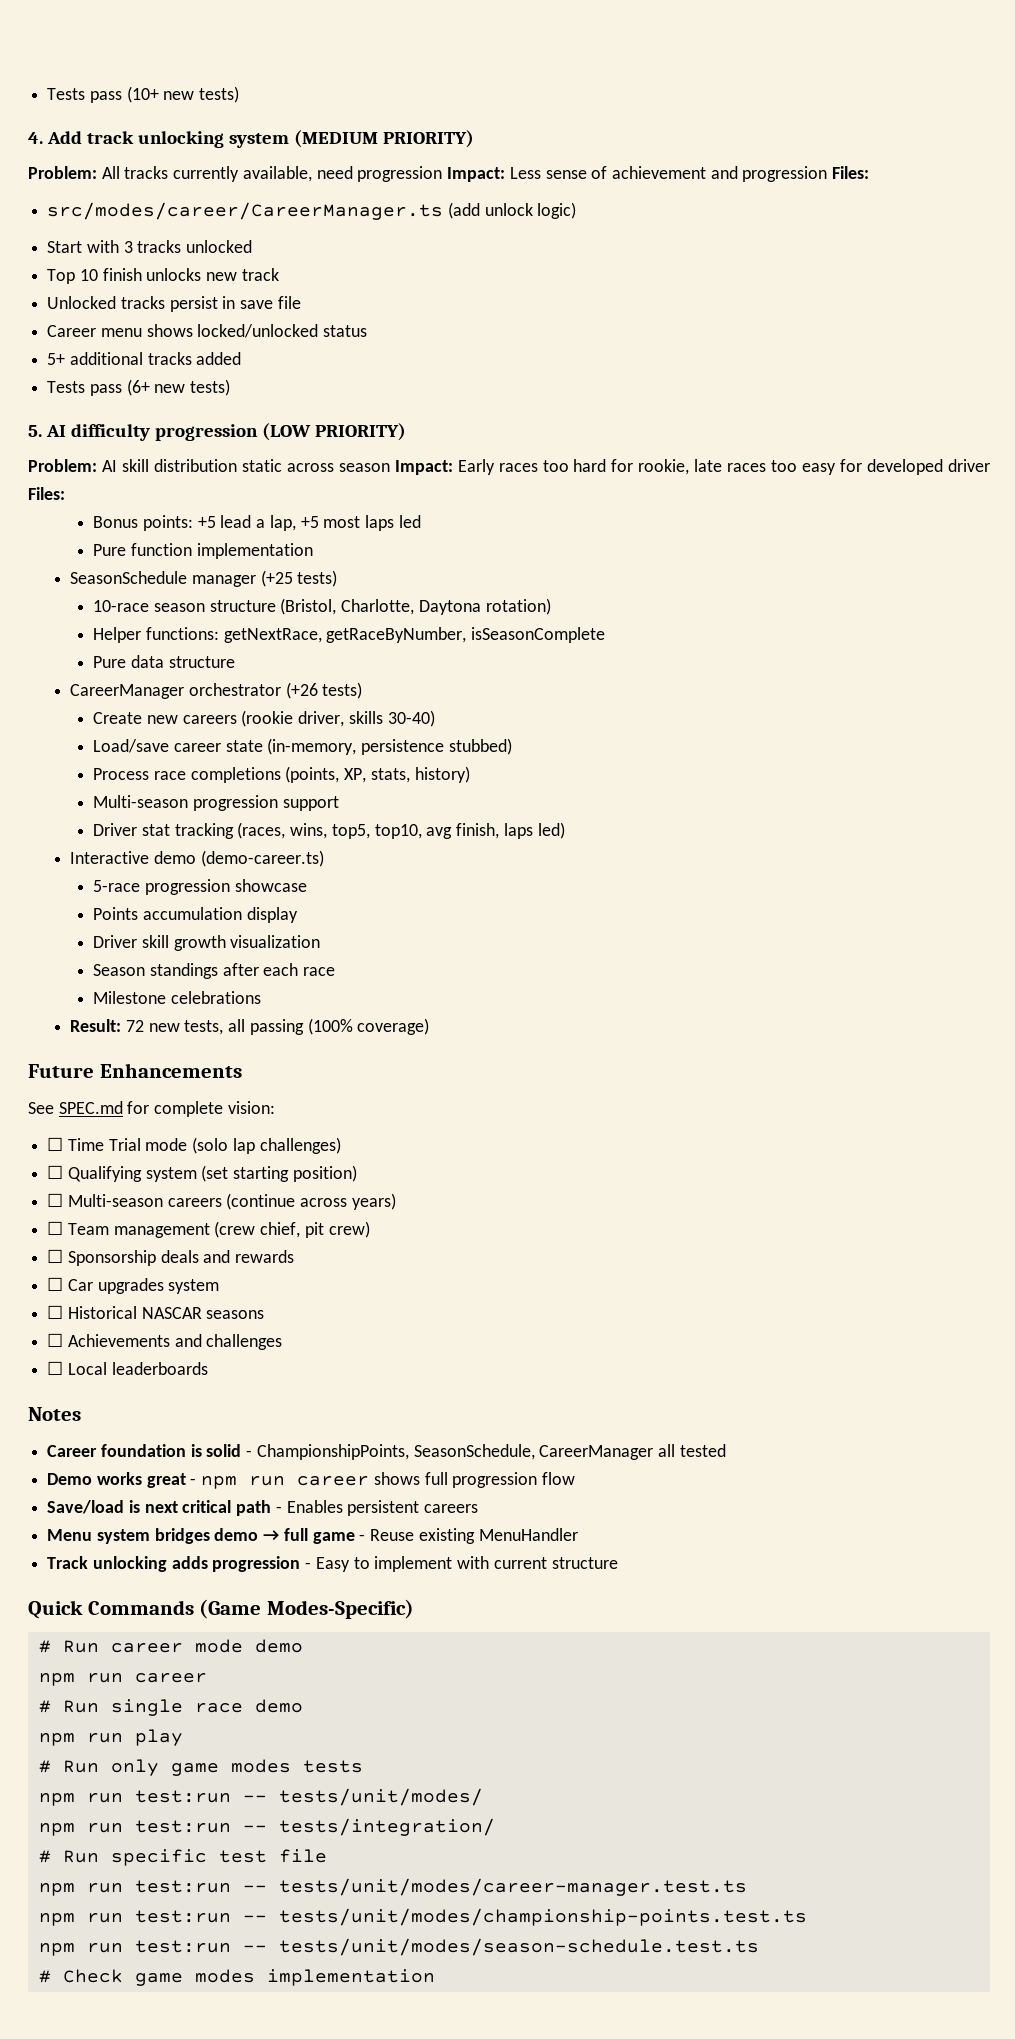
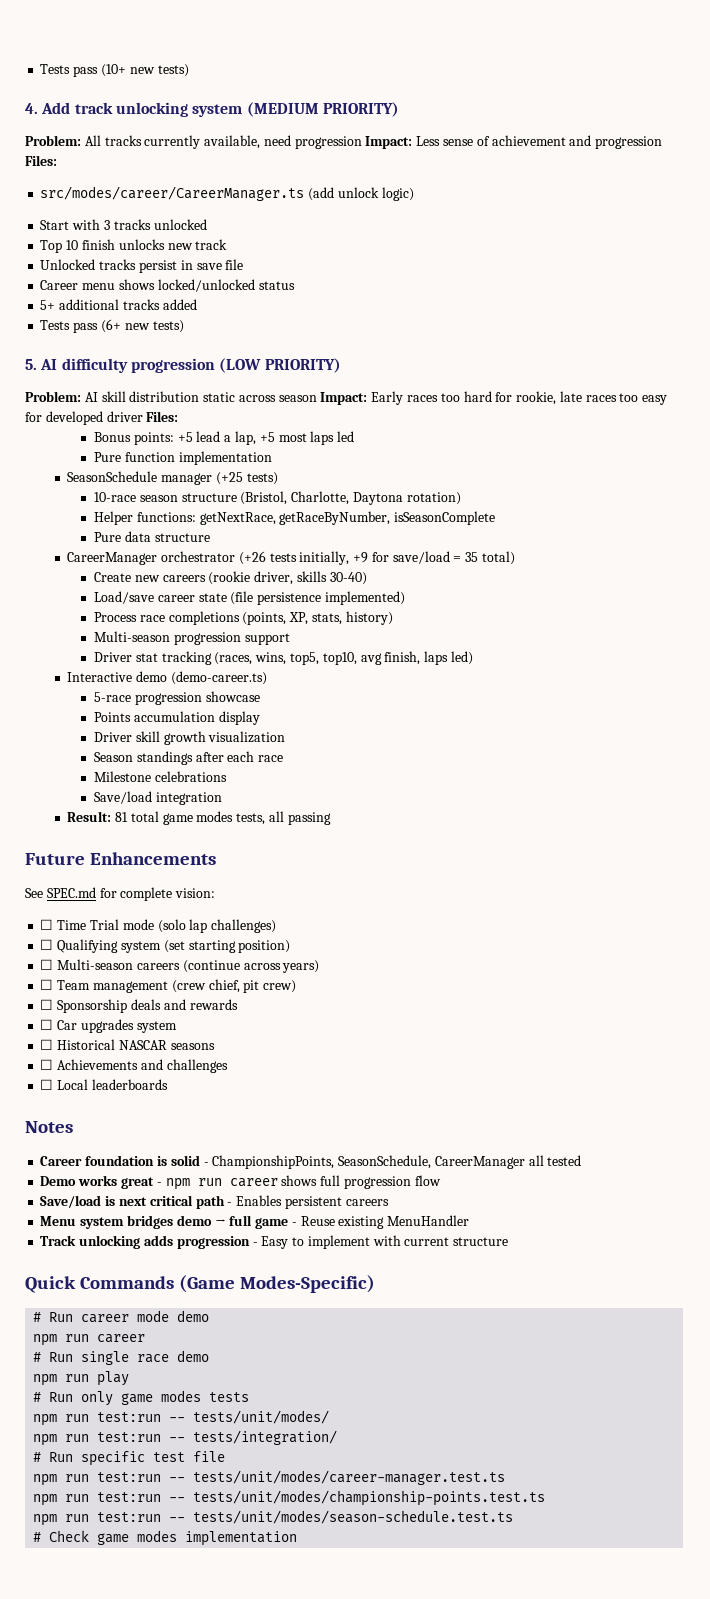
- CareerManager orchestrator (+26 tests)
+ CareerManager orchestrator (+26 tests initially, +9 for save/load = 35 total)
- Load/save career state (in-memory, persistence stubbed)
+ Load/save career state (file persistence implemented)
+ Save/load integration
- Result: 72 new tests, all passing (100% coverage)
+ Result: 81 total game modes tests, all passing

